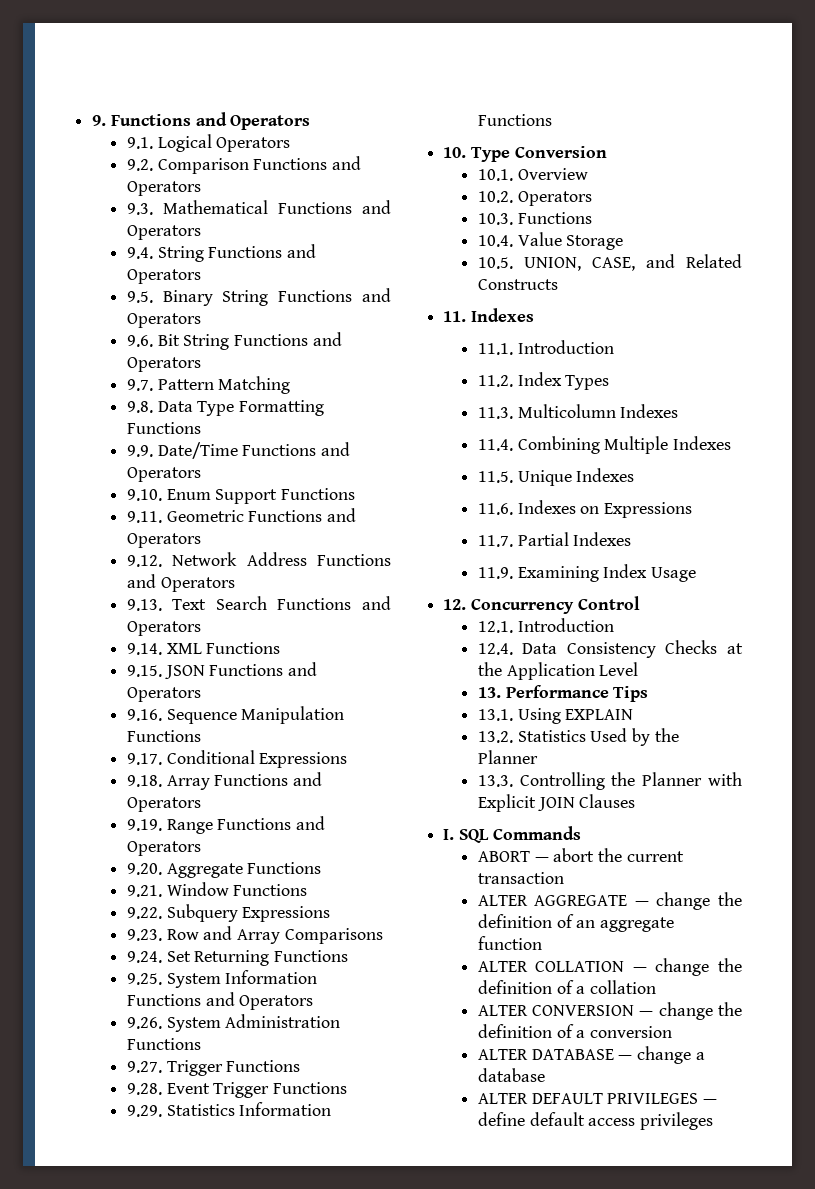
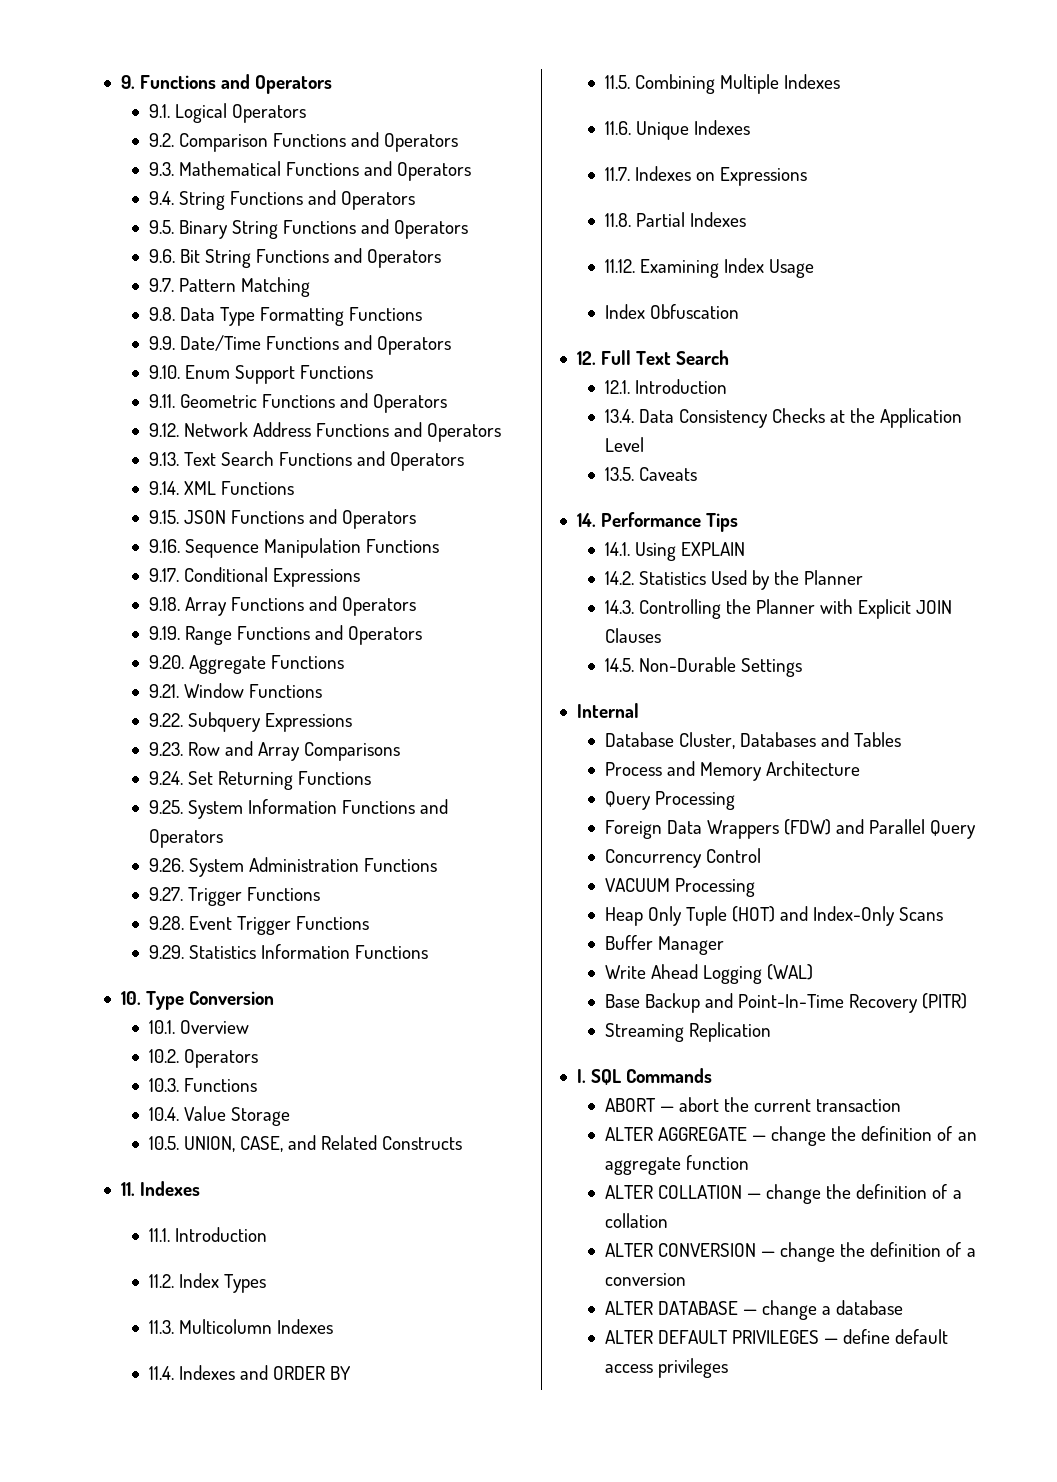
- 11.4. Combining Multiple Indexes
+ 11.4. Indexes and ORDER BY
+ 11.5. Combining Multiple Indexes
- 11.5. Unique Indexes
+ 11.6. Unique Indexes
- 11.6. Indexes on Expressions
+ 11.7. Indexes on Expressions
- 11.7. Partial Indexes
+ 11.8. Partial Indexes
- 11.9. Examining Index Usage
+ 11.12. Examining Index Usage
+ Index Obfuscation
- 12. Concurrency Control
+ 12. Full Text Search
- 12.4. Data Consistency Checks at the Application Level
+ 13.4. Data Consistency Checks at the Application Level
- 13. Performance Tips
+ 13.5. Caveats
+ 14. Performance Tips
- 13.1. Using EXPLAIN
+ 14.1. Using EXPLAIN
- 13.2. Statistics Used by the Planner
+ 14.2. Statistics Used by the Planner
- 13.3. Controlling the Planner with Explicit JOIN Clauses
+ 14.3. Controlling the Planner with Explicit JOIN Clauses
+ 14.5. Non-Durable Settings
+ Internal
+ Database Cluster, Databases and Tables
+ Process and Memory Architecture
+ Query Processing
+ Foreign Data Wrappers (FDW) and Parallel Query
+ Concurrency Control
+ VACUUM Processing
+ Heap Only Tuple (HOT) and Index-Only Scans
+ Buffer Manager
+ Write Ahead Logging (WAL)
+ Base Backup and Point-In-Time Recovery (PITR)
+ Streaming Replication

